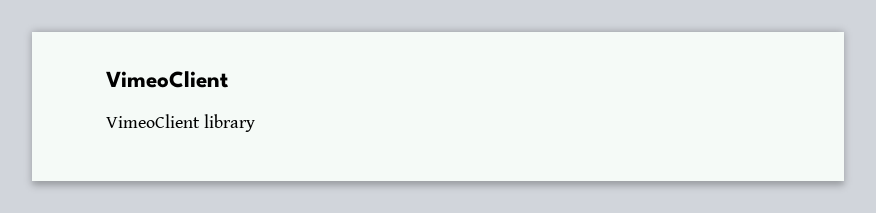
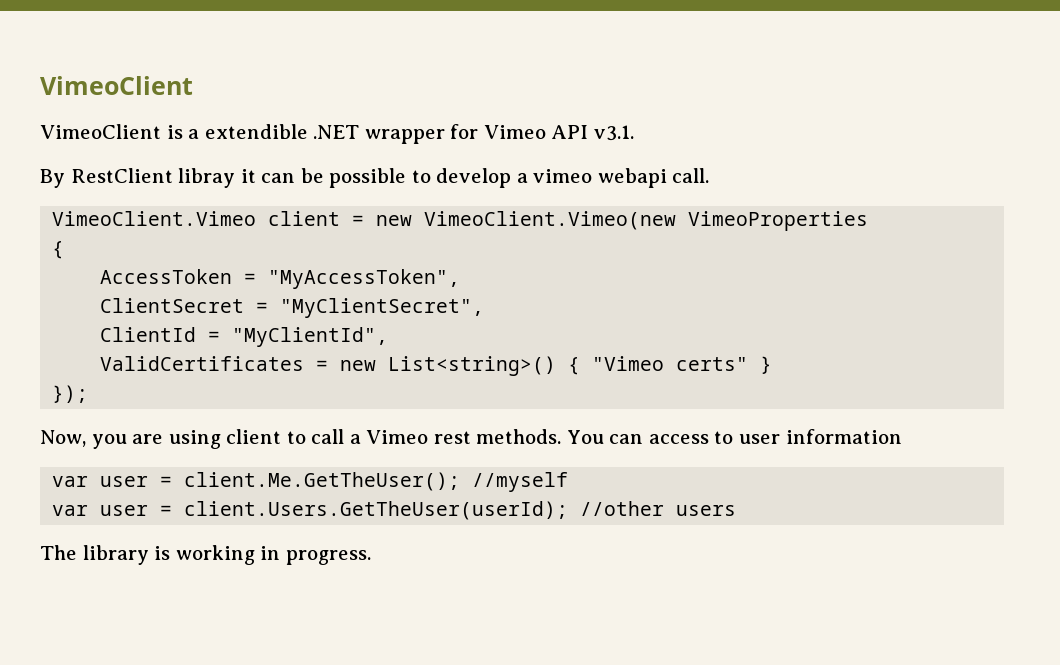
- VimeoClient library
+ VimeoClient is a extendible .NET wrapper for Vimeo API v3.1.
+ By RestClient libray it can be possible to develop a vimeo webapi call.
+ VimeoClient.Vimeo client = new VimeoClient.Vimeo(new VimeoProperties
+ {
+ AccessToken = "MyAccessToken",
+ ClientSecret = "MyClientSecret",
+ ClientId = "MyClientId",
+ ValidCertificates = new List<string>() { "Vimeo certs" }
+ });
+ Now, you are using client to call a Vimeo rest methods. You can access to user information
+ var user = client.Me.GetTheUser(); //myself
+ var user = client.Users.GetTheUser(userId); //other users
+ The library is working in progress.

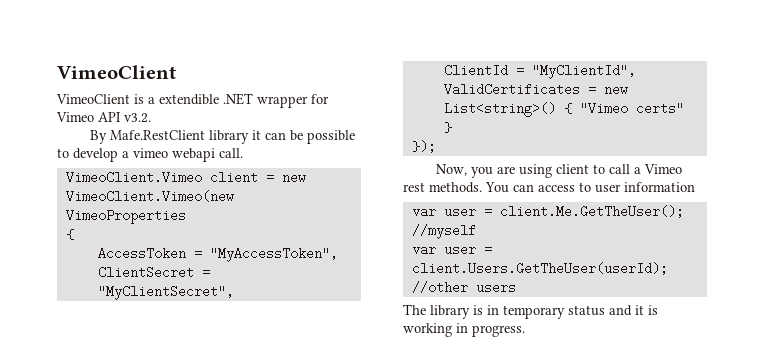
- VimeoClient is a extendible .NET wrapper for Vimeo API v3.1.
+ VimeoClient is a extendible .NET wrapper for Vimeo API v3.2.
- By RestClient libray it can be possible to develop a vimeo webapi call.
+ By Mafe.RestClient library it can be possible to develop a vimeo webapi call.
- The library is working in progress.
+ The library is in temporary status and it is working in progress.

